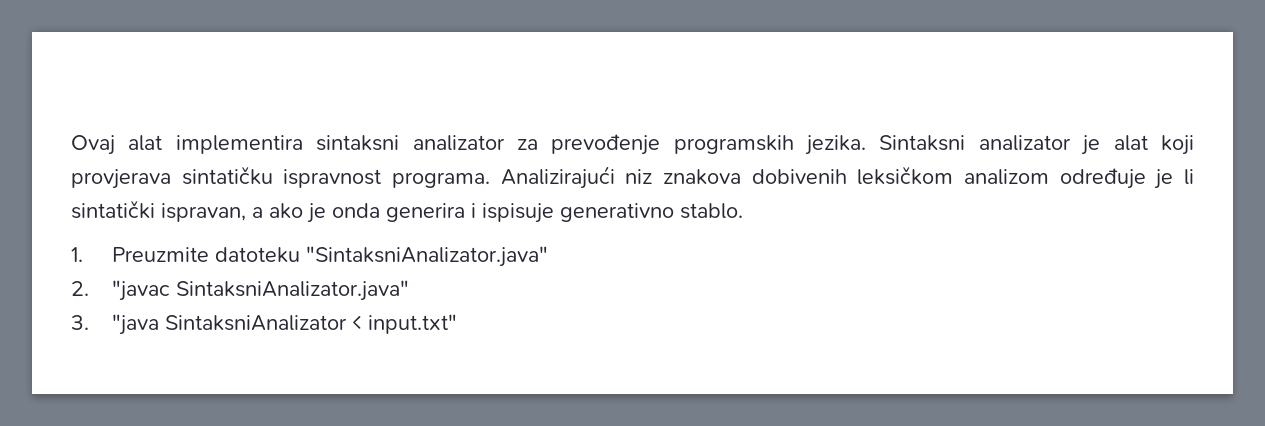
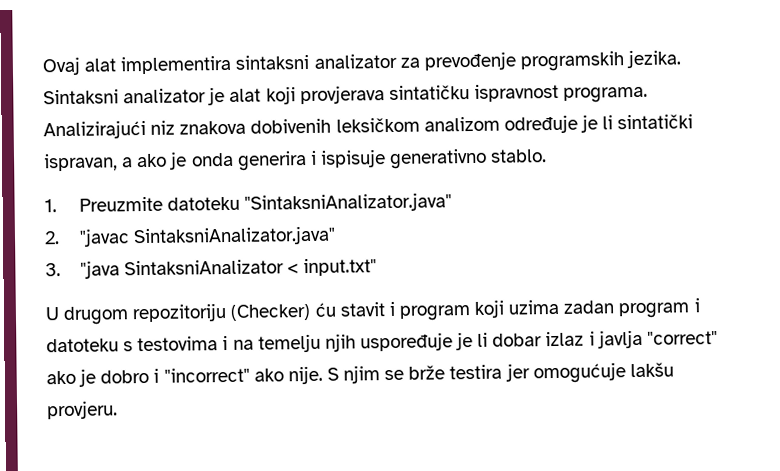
+ U drugom repozitoriju (Checker) ću stavit i program koji uzima zadan program i datoteku s testovima i na temelju njih uspoređuje je li dobar izlaz i javlja "correct" ako je dobro i "incorrect" ako nije. S njim se brže testira jer omogućuje lakšu provjeru.

